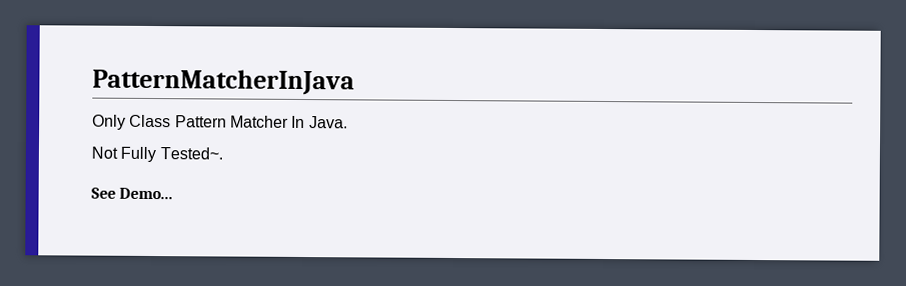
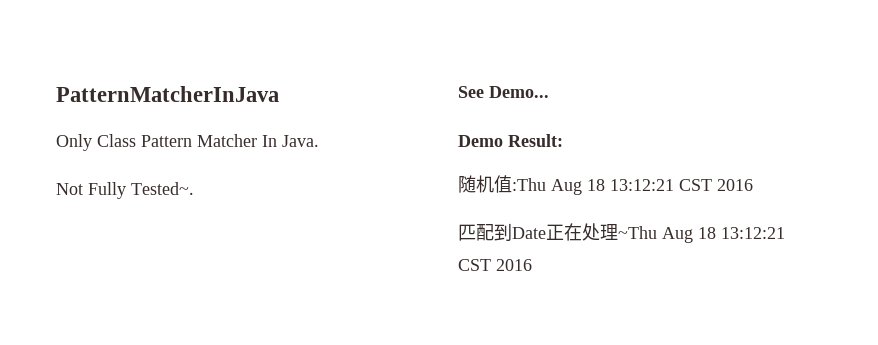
+ Demo Result:
+ 随机值:Thu Aug 18 13:12:21 CST 2016
+ 匹配到Date正在处理~Thu Aug 18 13:12:21 CST 2016

